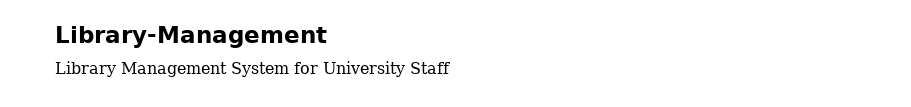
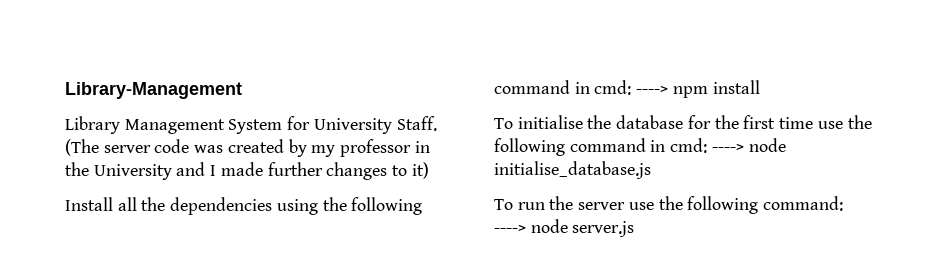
- Library Management System for University Staff
+ Library Management System for University Staff. (The server code was created by my professor in the University and I made further changes to it)
+ Install all the dependencies using the following command in cmd: ----> npm install
+ To initialise the database for the first time use the following command in cmd: ----> node initialise_database.js
+ To run the server use the following command: ----> node server.js

